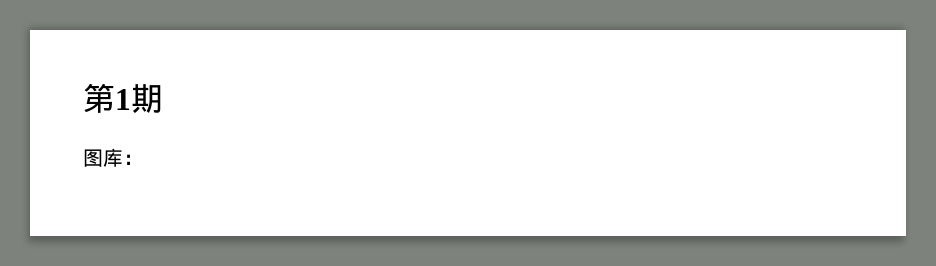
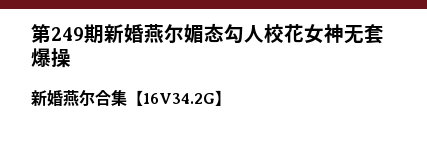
- 第1期
- 图库：
+ 第249期新婚燕尔媚态勾人校花女神无套爆操
+ 新婚燕尔合集【16V34.2G】

